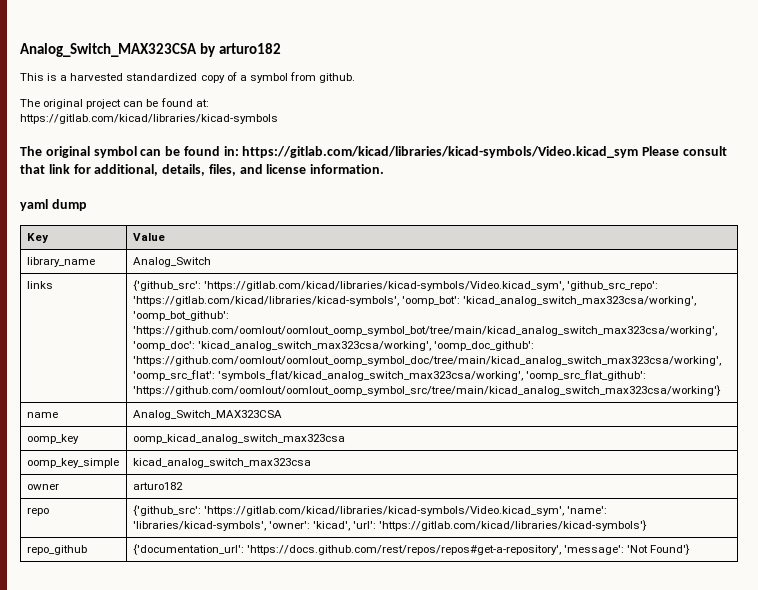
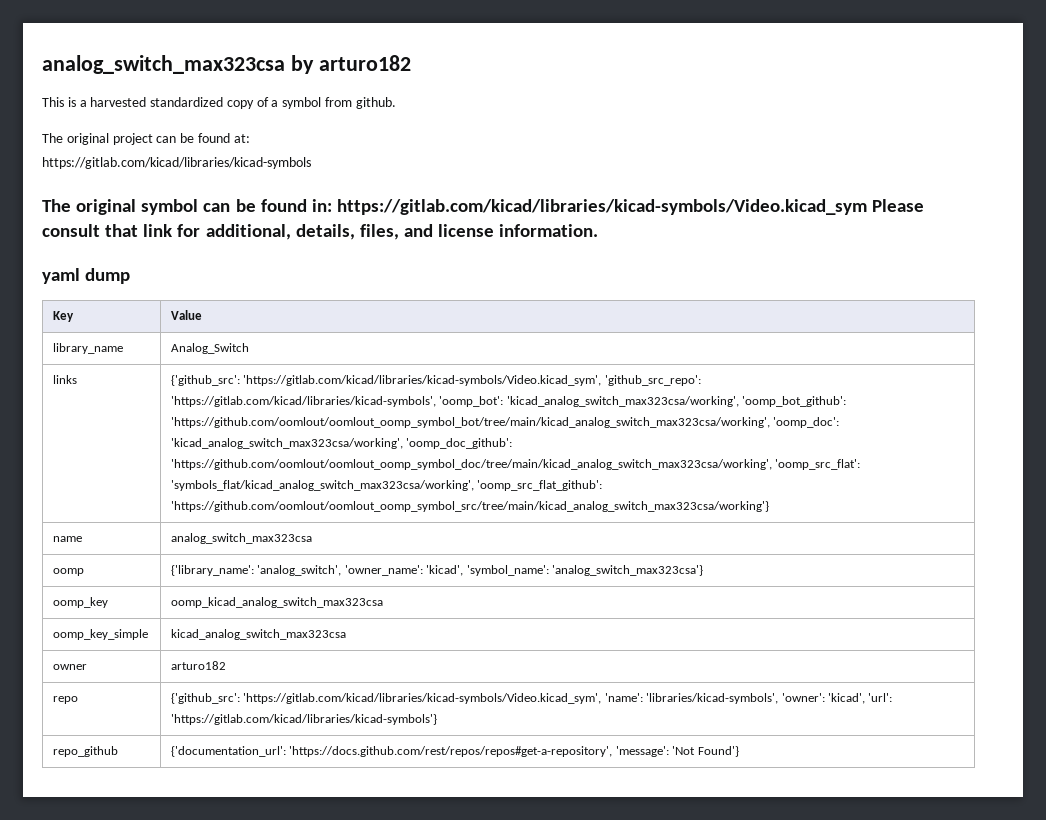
- Analog_Switch_MAX323CSA by arturo182
+ analog_switch_max323csa by arturo182
- name | Analog_Switch_MAX323CSA
+ name | analog_switch_max323csa
+ oomp | {'library_name': 'analog_switch', 'owner_name': 'kicad', 'symbol_name': 'analog_switch_max323csa'}

